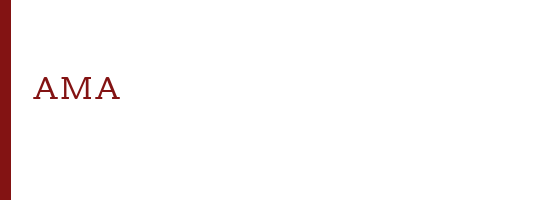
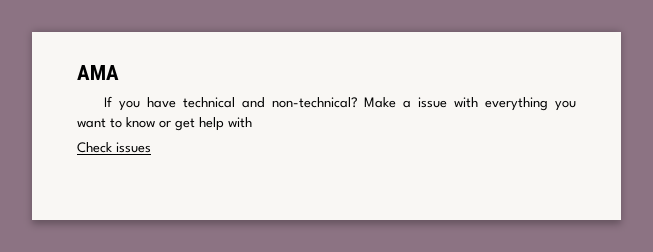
+ If you have technical and non-technical? Make a issue with everything you want to know or get help with
+ Check issues

